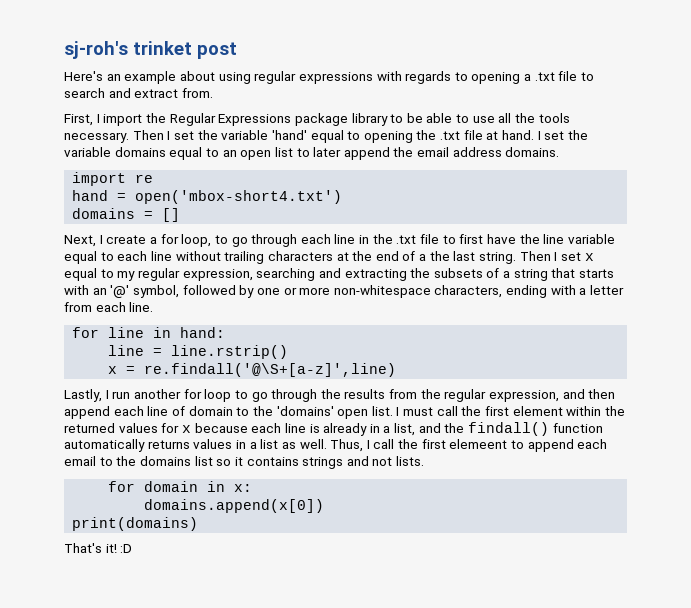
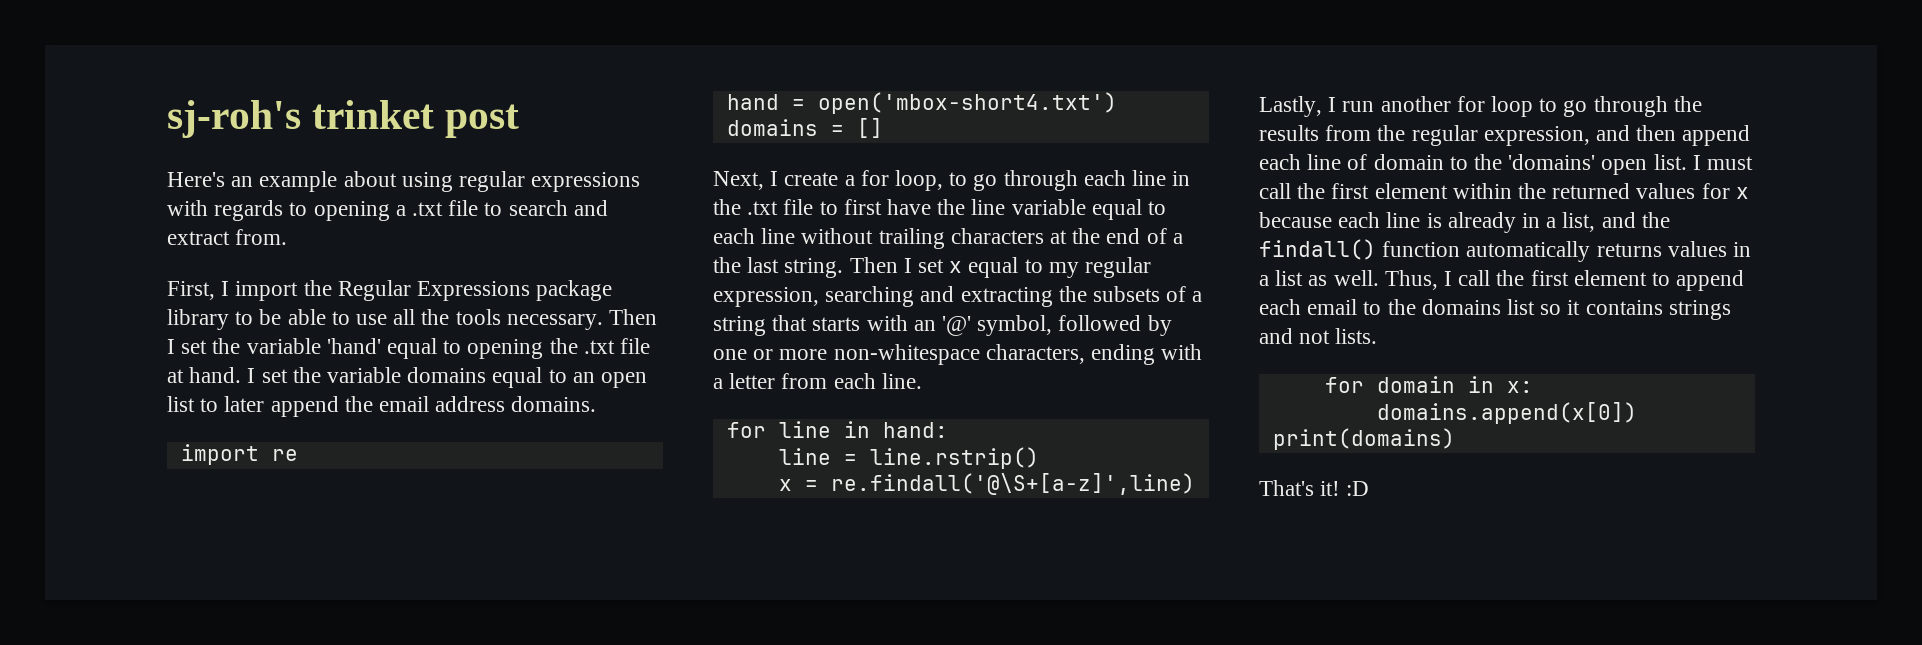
- Thus, I call the first elemeent to append each email to the domains list so it contains strings and not lists.
+ Thus, I call the first element to append each email to the domains list so it contains strings and not lists.

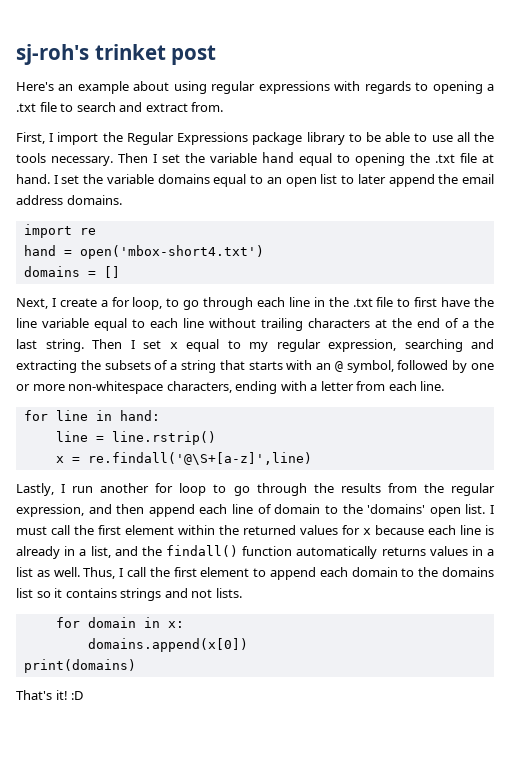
- Then I set the variable 'hand' equal to opening the .txt file at hand.
+ Then I set the variable hand equal to opening the .txt file at hand.
- Then I set x equal to my regular expression, searching and extracting the subsets of a string that starts with an '@' symbol, followed by one or more non-whitespace characters, ending with a letter from each line.
+ Then I set x equal to my regular expression, searching and extracting the subsets of a string that starts with an @ symbol, followed by one or more non-whitespace characters, ending with a letter from each line.
- Thus, I call the first element to append each email to the domains list so it contains strings and not lists.
+ Thus, I call the first element to append each domain to the domains list so it contains strings and not lists.

